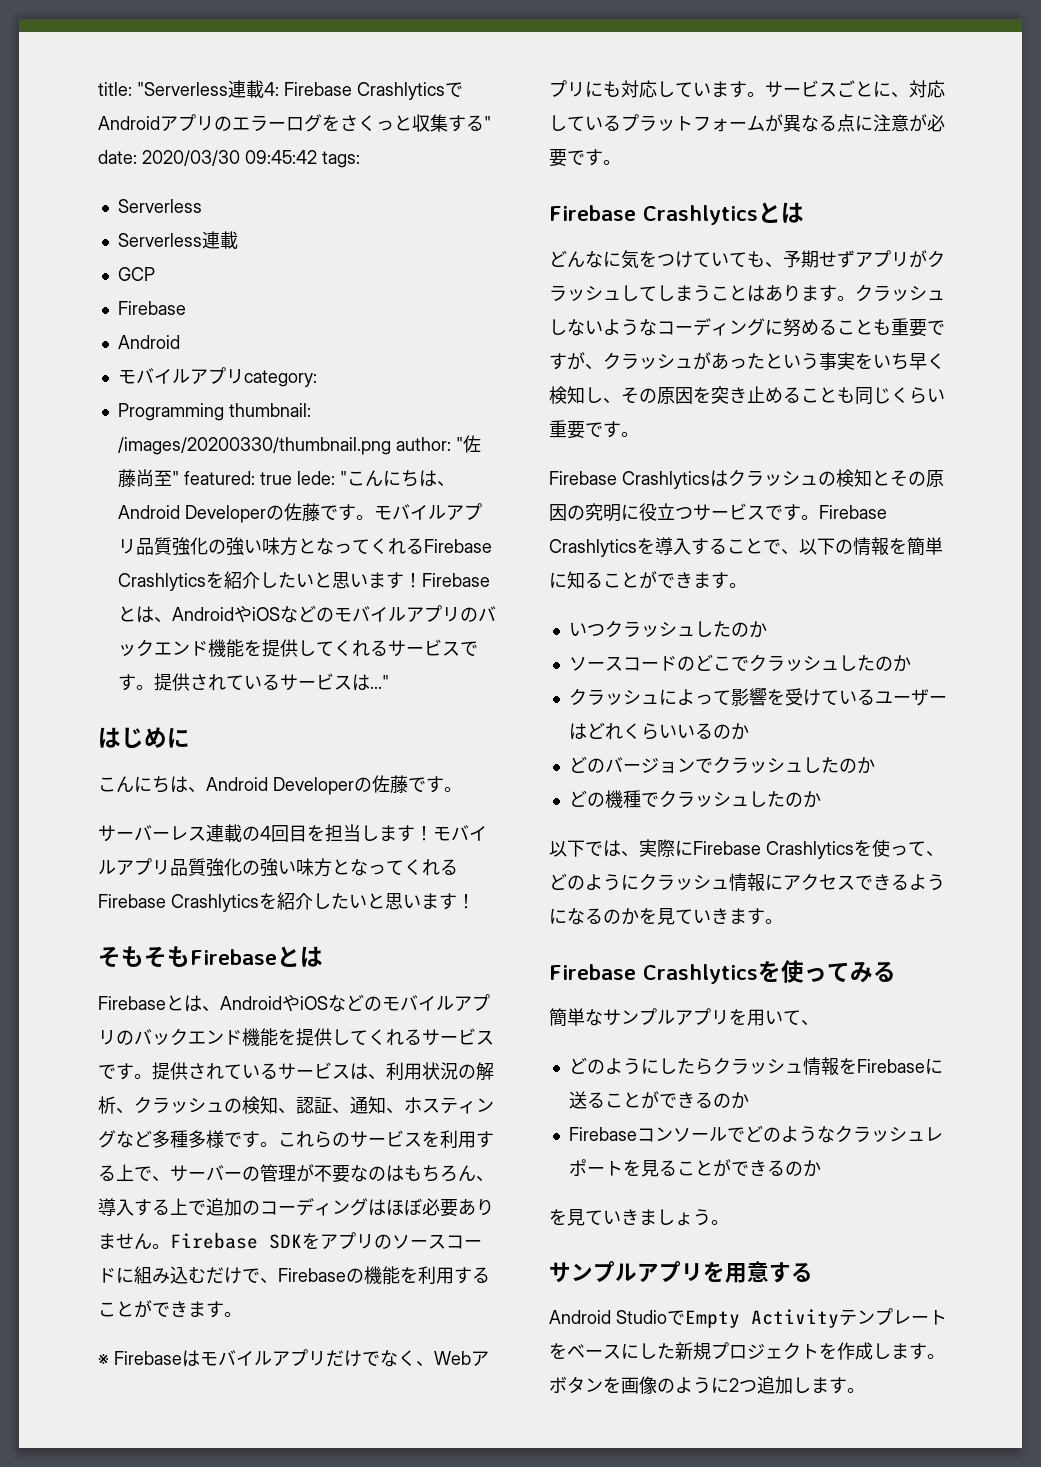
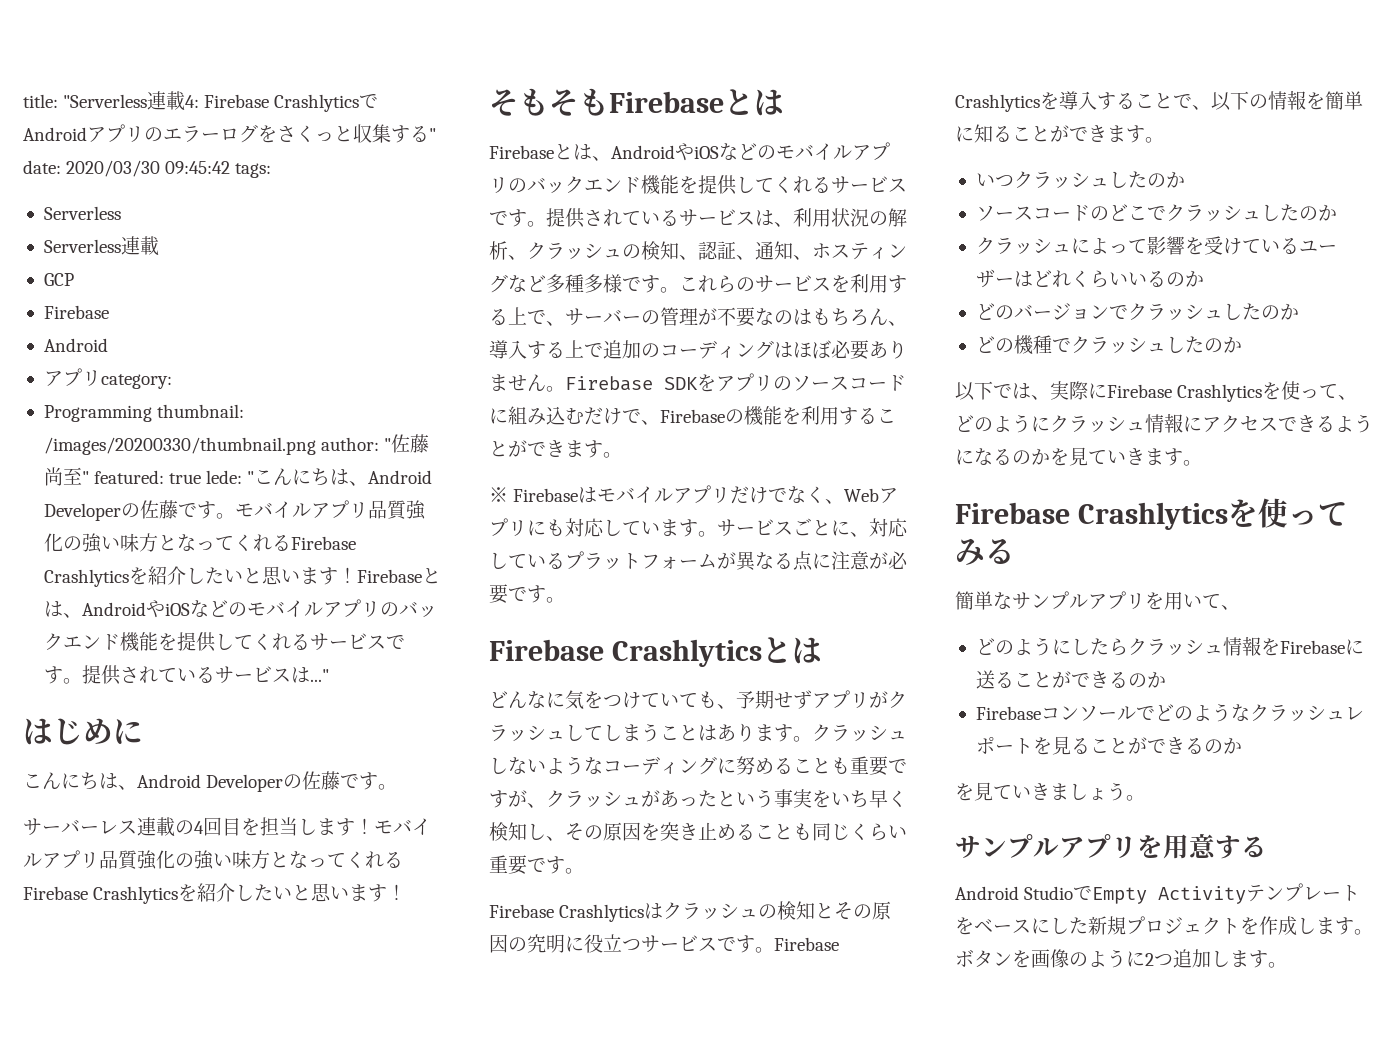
- モバイルアプリcategory:
+ アプリcategory:

